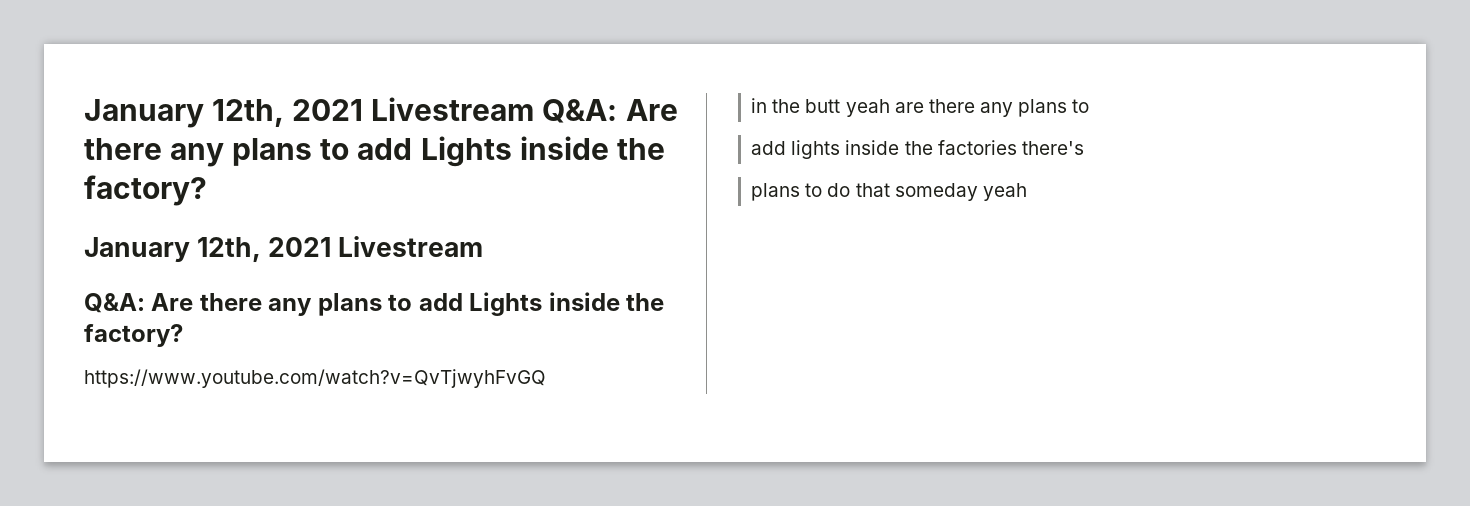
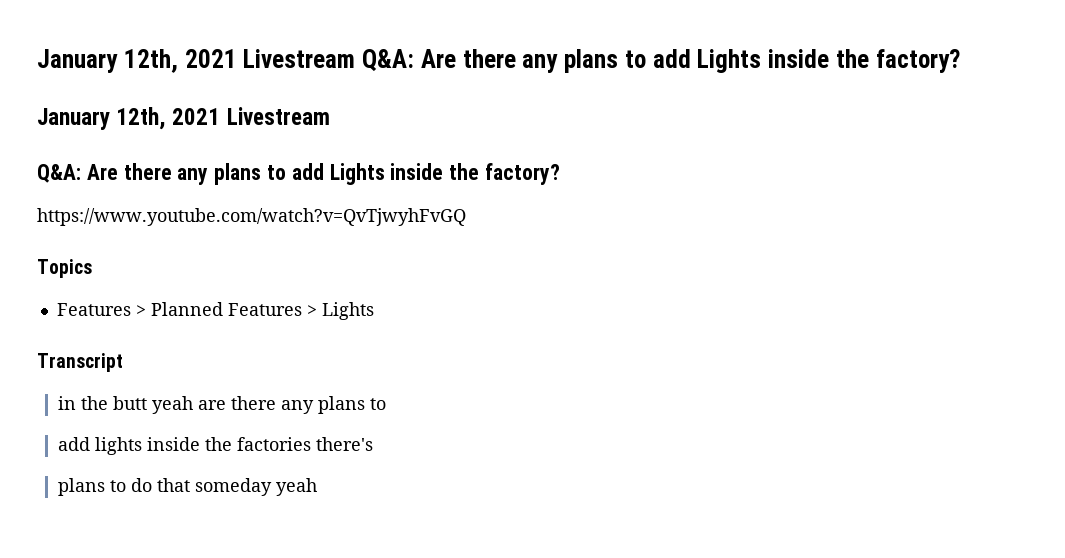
+ Topics
+ Features > Planned Features > Lights
+ Transcript

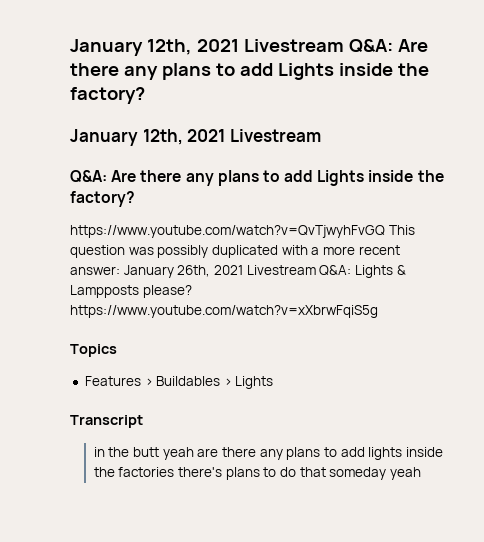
- https://www.youtube.com/watch?v=QvTjwyhFvGQ
+ https://www.youtube.com/watch?v=QvTjwyhFvGQ This question was possibly duplicated with a more recent answer: January 26th, 2021 Livestream Q&A: Lights & Lampposts please? https://www.youtube.com/watch?v=xXbrwFqiS5g
- Features > Planned Features > Lights
+ Features > Buildables > Lights
- in the butt yeah are there any plans to
- add lights inside the factories there's
- plans to do that someday yeah
+ in the butt yeah are there any plans to add lights inside the factories there's plans to do that someday yeah

